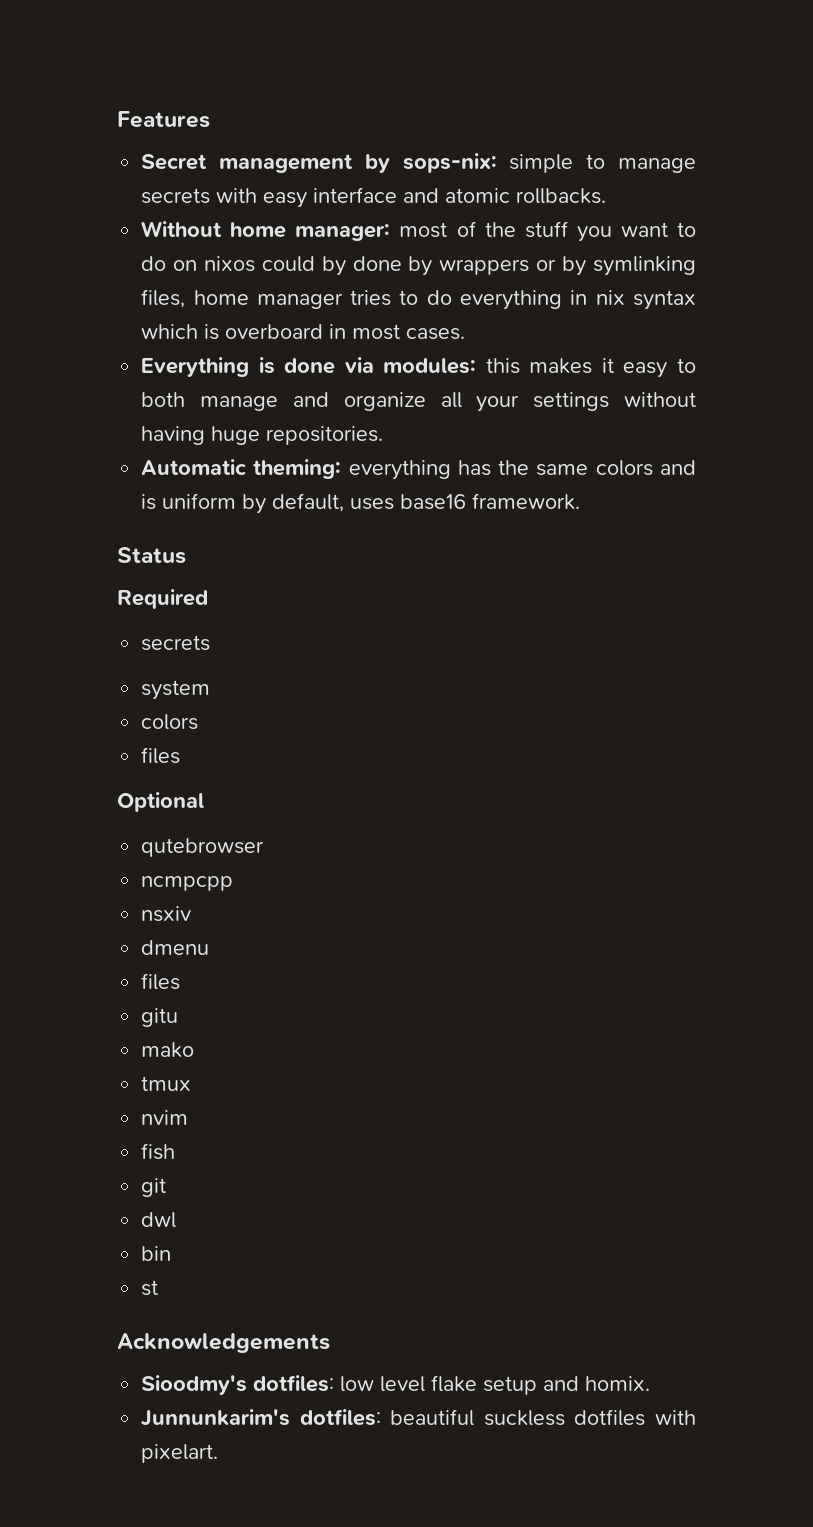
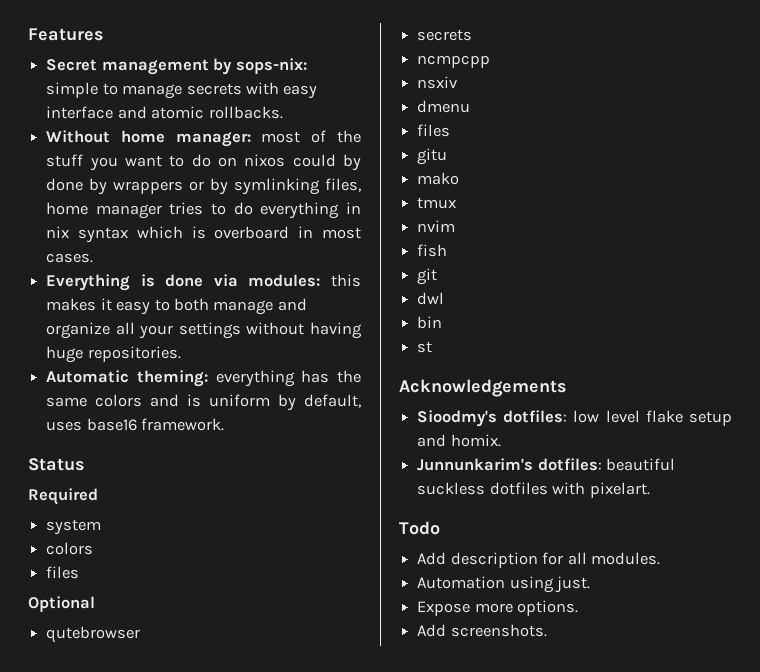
  Required
- secrets
  qutebrowser
+ secrets
+ Todo
+ Add description for all modules.
+ Automation using just.
+ Expose more options.
+ Add screenshots.

